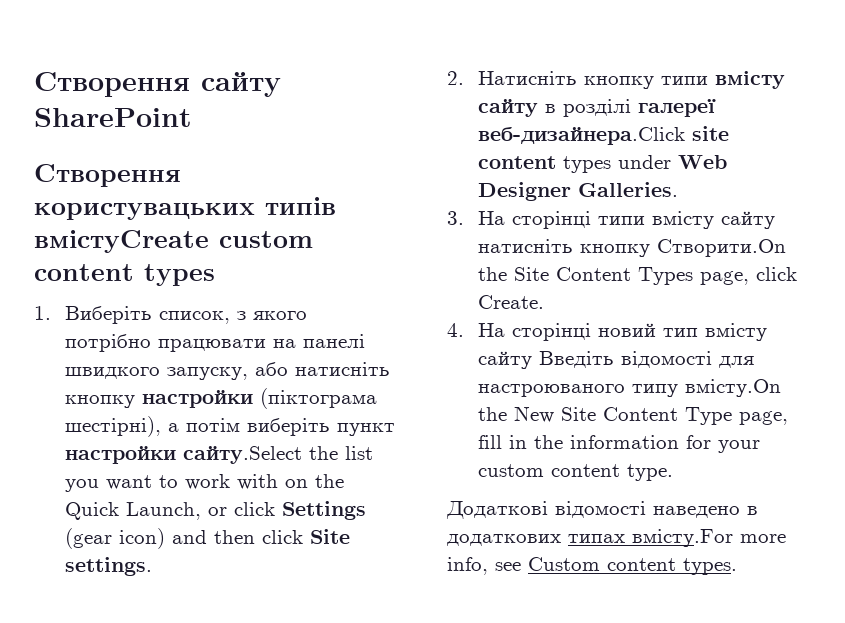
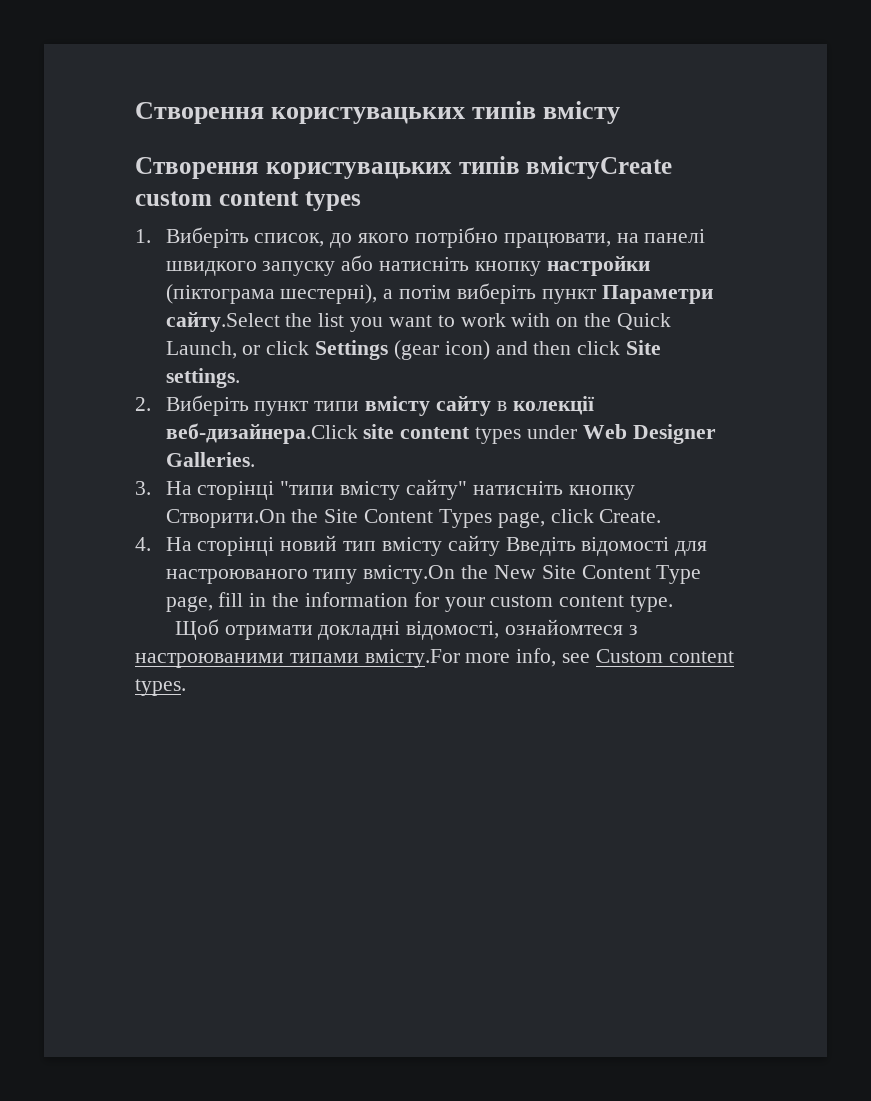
- Створення сайту SharePoint
+ Створення користувацьких типів вмісту
- 1. Виберіть список, з якого потрібно працювати на панелі швидкого запуску, або натисніть кнопку настройки (піктограма шестірні), а потім виберіть пункт настройки сайту.Select the list you want to work with on the Quick Launch, or click Settings (gear icon) and then click Site settings.
+ 1. Виберіть список, до якого потрібно працювати, на панелі швидкого запуску або натисніть кнопку настройки (піктограма шестерні), а потім виберіть пункт Параметри сайту.Select the list you want to work with on the Quick Launch, or click Settings (gear icon) and then click Site settings.
- 2. Натисніть кнопку типи вмісту сайту в розділі галереї веб-дизайнера.Click site content types under Web Designer Galleries.
+ 2. Виберіть пункт типи вмісту сайту в колекції веб-дизайнера.Click site content types under Web Designer Galleries.
- 3. На сторінці типи вмісту сайту натисніть кнопку Створити.On the Site Content Types page, click Create.
+ 3. На сторінці "типи вмісту сайту" натисніть кнопку Створити.On the Site Content Types page, click Create.
- Додаткові відомості наведено в додаткових типах вмісту.For more info, see Custom content types.
+ Щоб отримати докладні відомості, ознайомтеся з настроюваними типами вмісту.For more info, see Custom content types.

